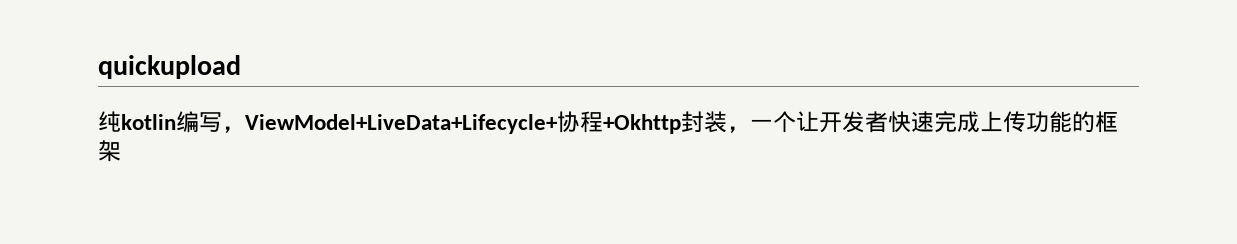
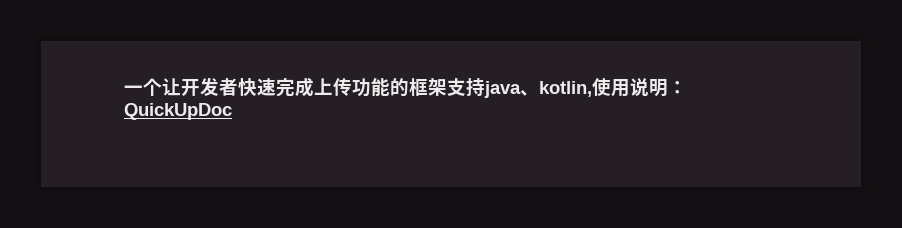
- quickupload
- 纯kotlin编写，ViewModel+LiveData+Lifecycle+协程+Okhttp封装，一个让开发者快速完成上传功能的框架
+ 一个让开发者快速完成上传功能的框架支持java、kotlin,使用说明：QuickUpDoc

